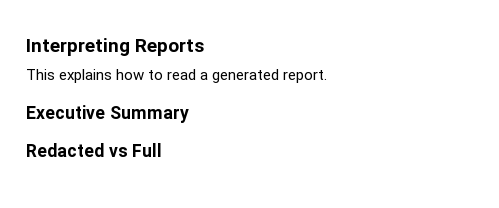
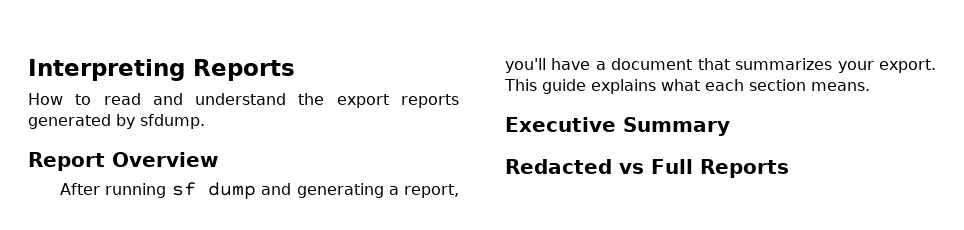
- This explains how to read a generated report.
+ How to read and understand the export reports generated by sfdump.
+ Report Overview
+ After running sf dump and generating a report, you'll have a document that summarizes your export. This guide explains what each section means.
- Redacted vs Full
+ Redacted vs Full Reports

